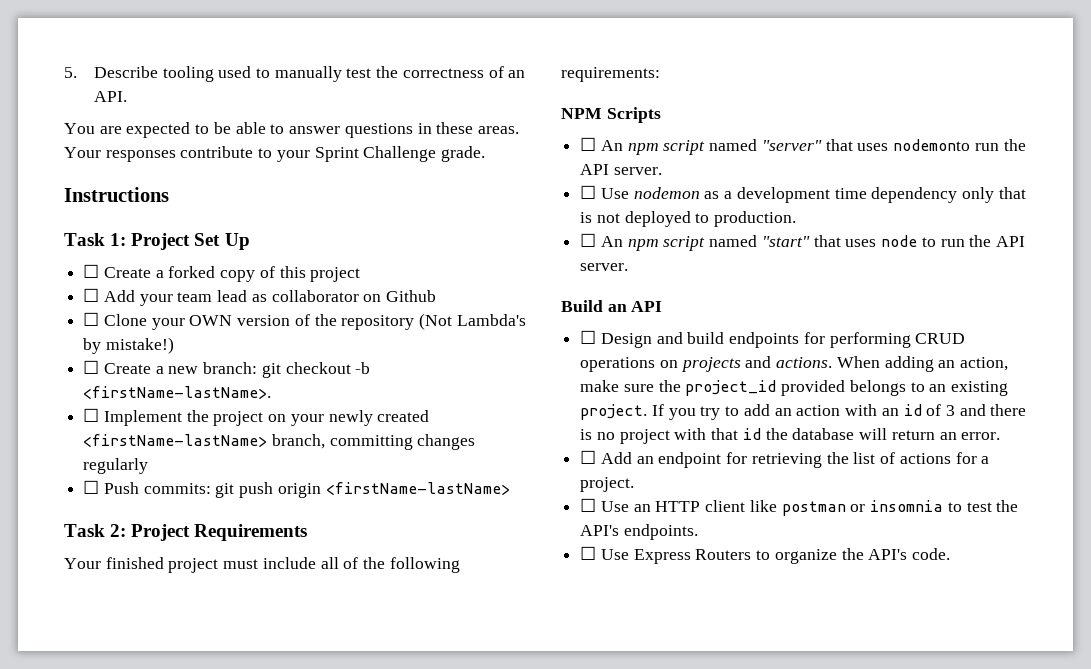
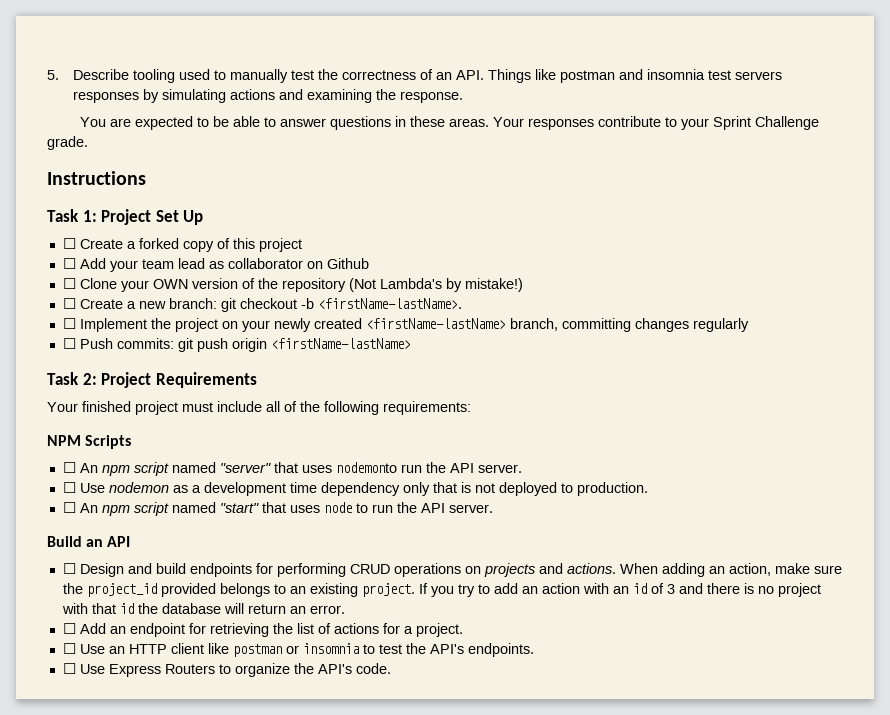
- 5. Describe tooling used to manually test the correctness of an API.
+ 5. Describe tooling used to manually test the correctness of an API. Things like postman and insomnia test servers responses by simulating actions and examining the response.

